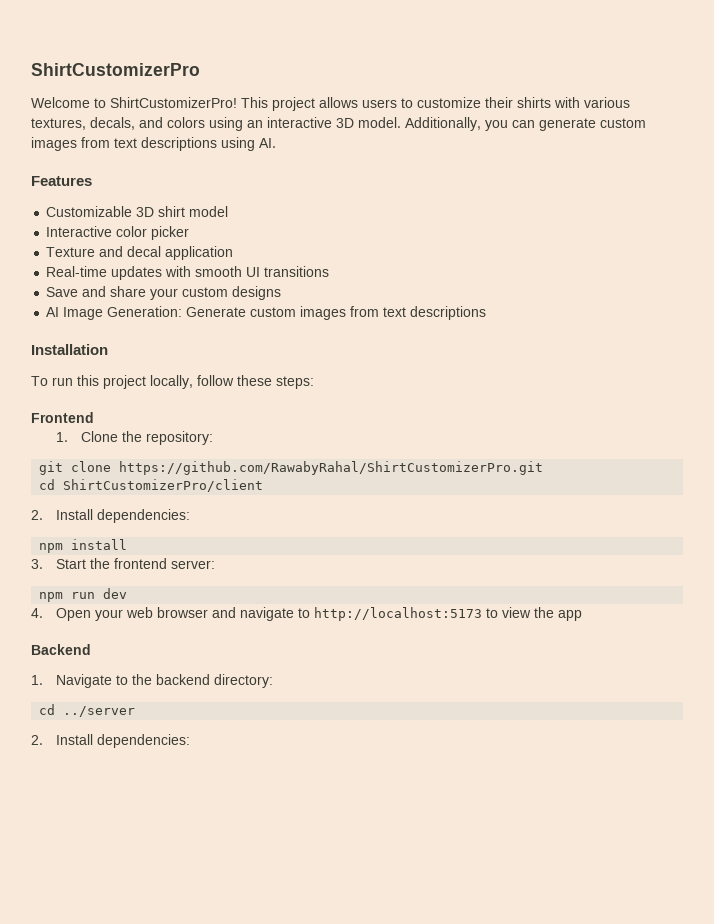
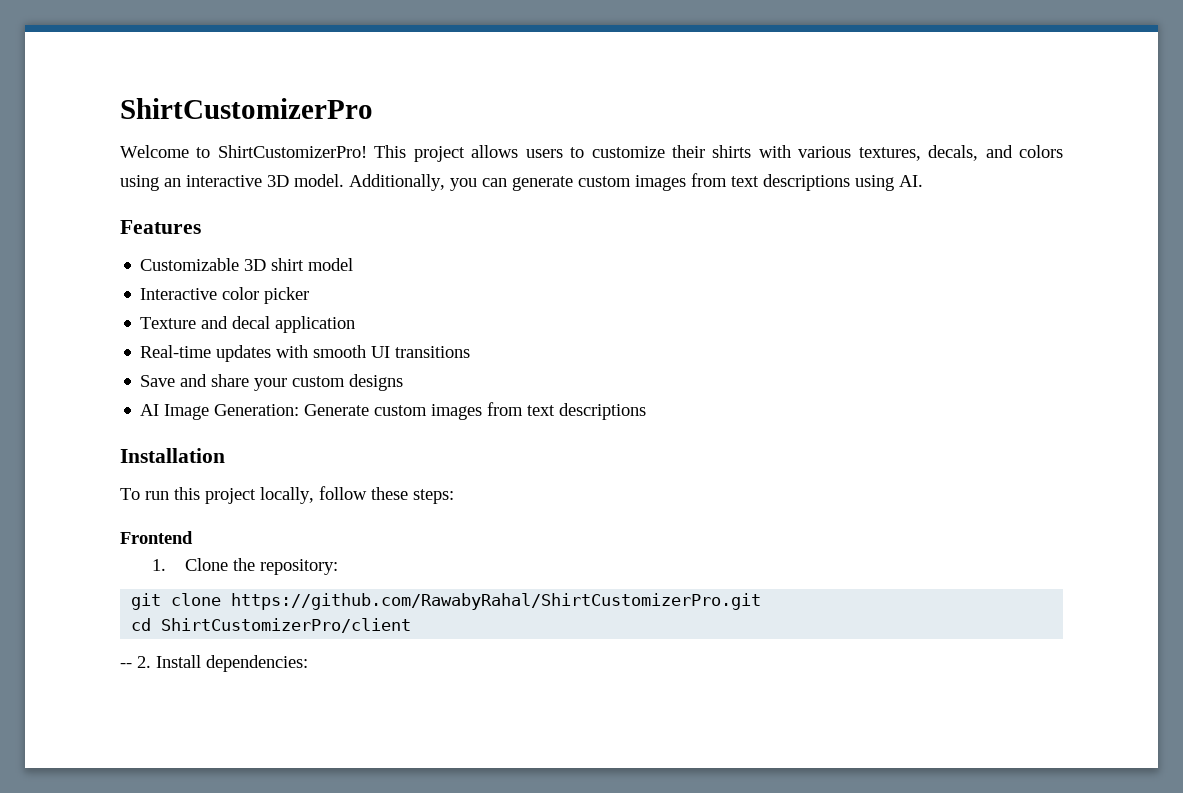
  cd ShirtCustomizerPro/client
- 2. Install dependencies:
- npm install
- 3. Start the frontend server:
- npm run dev
- 4. Open your web browser and navigate to http://localhost:5173 to view the app
- Backend
- 1. Navigate to the backend directory:
- cd ../server
- 2. Install dependencies:
+ -- 2. Install dependencies:

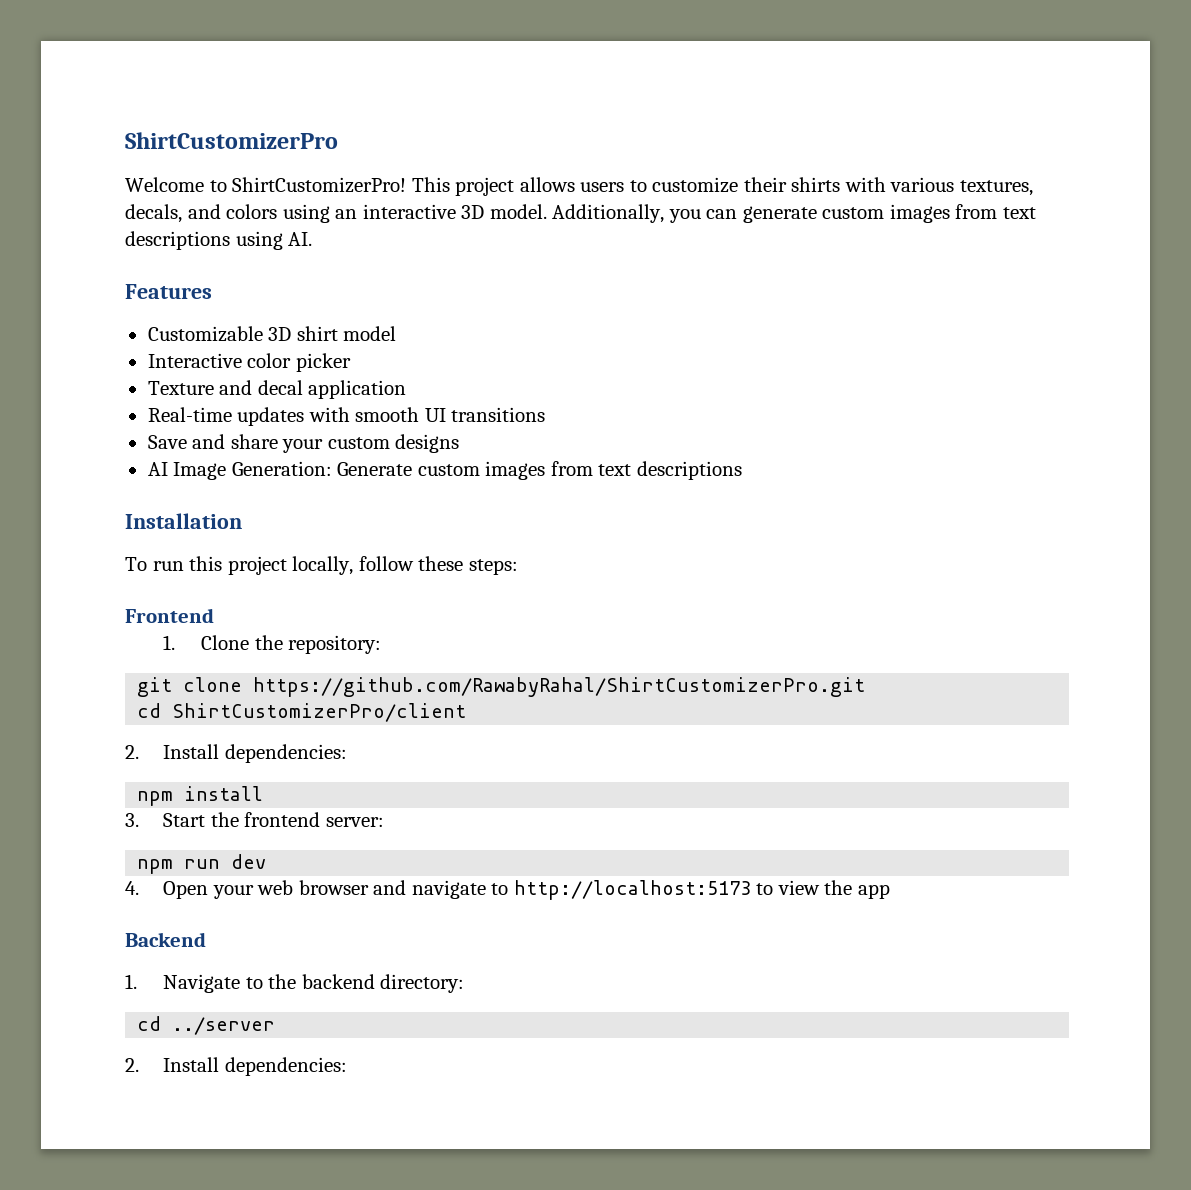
  cd ShirtCustomizerPro/client
- -- 2. Install dependencies:
+ 2. Install dependencies:
+ npm install
+ 3. Start the frontend server:
+ npm run dev
+ 4. Open your web browser and navigate to http://localhost:5173 to view the app
+ Backend
+ 1. Navigate to the backend directory:
+ cd ../server
+ 2. Install dependencies:

